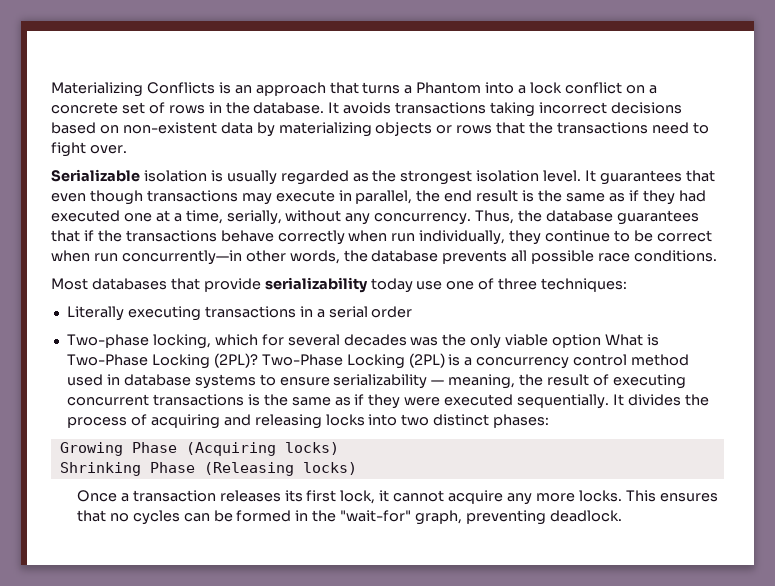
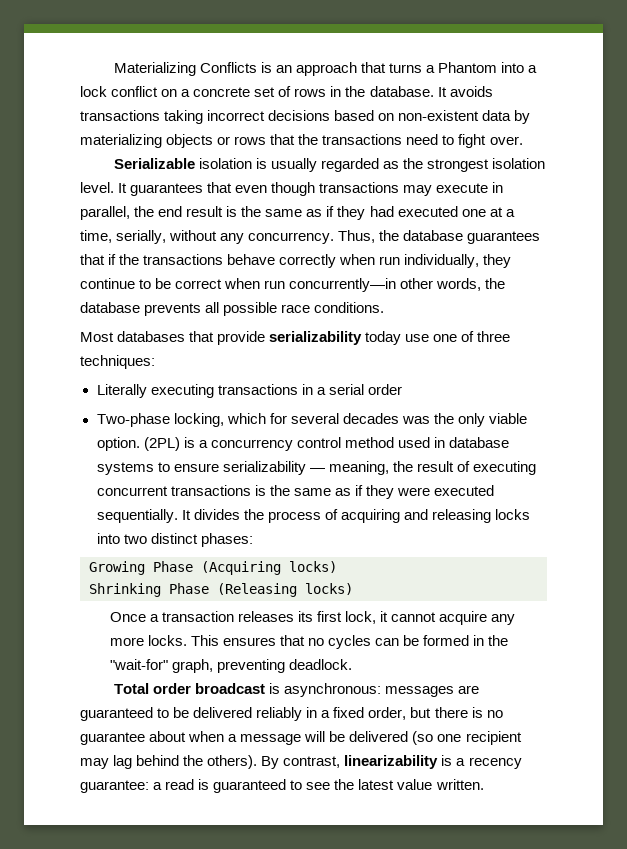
- Two-phase locking, which for several decades was the only viable option What is Two-Phase Locking (2PL)? Two-Phase Locking (2PL) is a concurrency control method used in database systems to ensure serializability — meaning, the result of executing concurrent transactions is the same as if they were executed sequentially.
+ Two-phase locking, which for several decades was the only viable option. (2PL) is a concurrency control method used in database systems to ensure serializability — meaning, the result of executing concurrent transactions is the same as if they were executed sequentially.
+ Total order broadcast is asynchronous: messages are guaranteed to be delivered reliably in a fixed order, but there is no guarantee about when a message will be delivered (so one recipient may lag behind the others). By contrast, linearizability is a recency guarantee: a read is guaranteed to see the latest value written.

